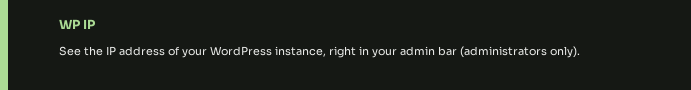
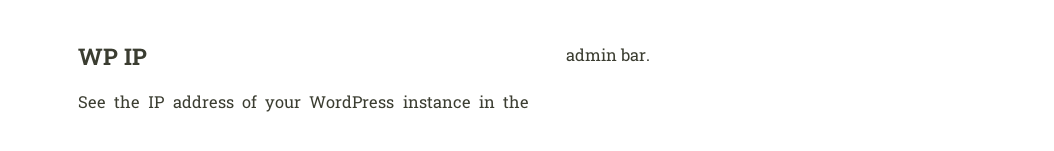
- See the IP address of your WordPress instance, right in your admin bar (administrators only).
+ See the IP address of your WordPress instance in the admin bar.

